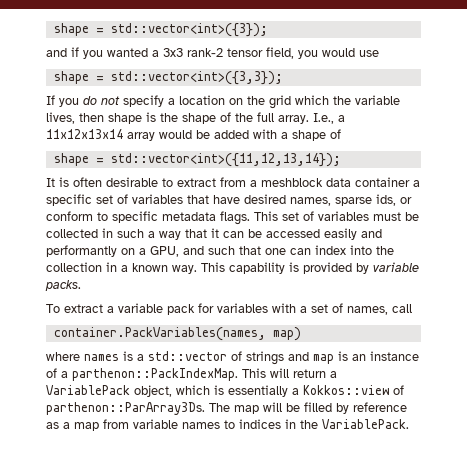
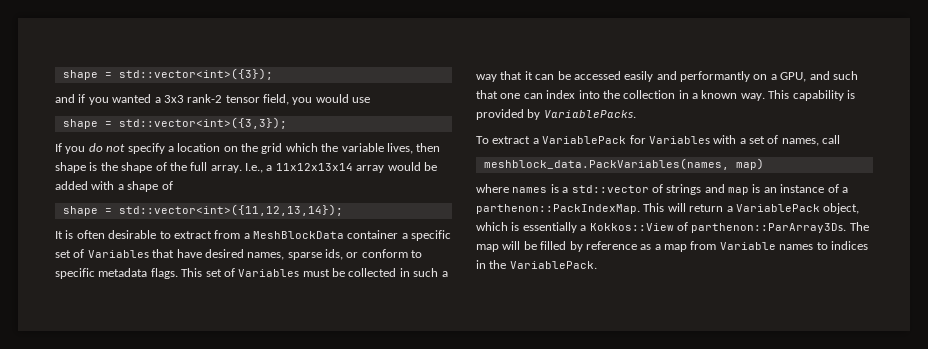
- It is often desirable to extract from a meshblock data container a specific set of variables that have desired names, sparse ids, or conform to specific metadata flags.
+ It is often desirable to extract from a MeshBlockData container a specific set of Variables that have desired names, sparse ids, or conform to specific metadata flags.
- This set of variables must be collected in such a way that it can be accessed easily and performantly on a GPU, and such that one can index into the collection in a known way.
+ This set of Variables must be collected in such a way that it can be accessed easily and performantly on a GPU, and such that one can index into the collection in a known way.
- This capability is provided by variable packs.
+ This capability is provided by VariablePacks.
- To extract a variable pack for variables with a set of names, call
+ To extract a VariablePack for Variables with a set of names, call
- container.PackVariables(names, map)
+ meshblock_data.PackVariables(names, map)
- This will return a VariablePack object, which is essentially a Kokkos::view of parthenon::ParArray3Ds.
+ This will return a VariablePack object, which is essentially a Kokkos::View of parthenon::ParArray3Ds.
- The map will be filled by reference as a map from variable names to indices in the VariablePack.
+ The map will be filled by reference as a map from Variable names to indices in the VariablePack.

